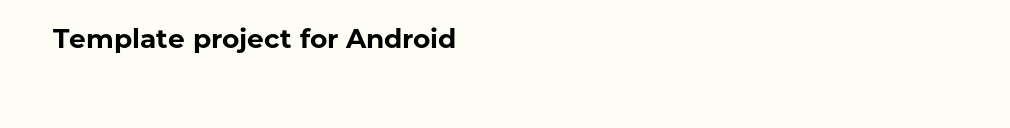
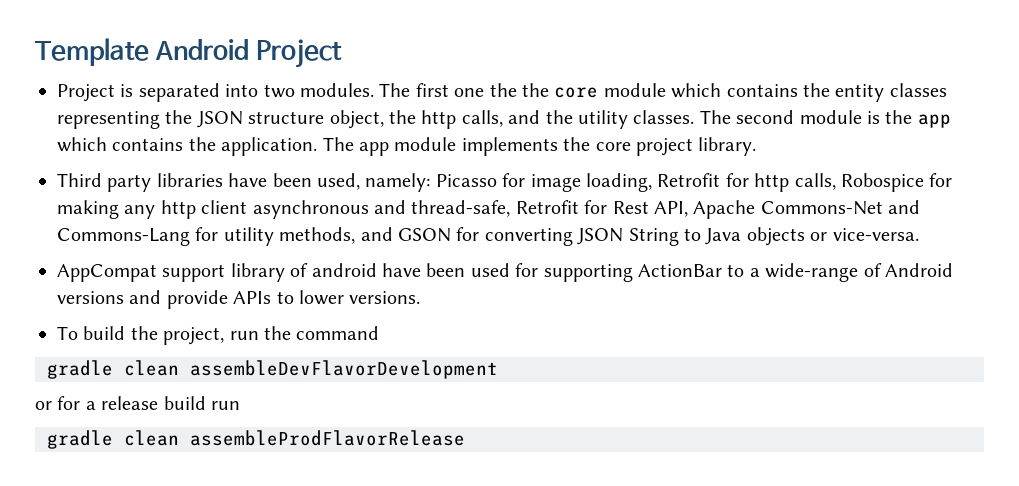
- Template project for Android
+ Template Android Project
+ Project is separated into two modules. The first one the the core module which contains the entity classes representing the JSON structure object, the http calls, and the utility classes. The second module is the app which contains the application. The app module implements the core project library.
+ Third party libraries have been used, namely: Picasso for image loading, Retrofit for http calls, Robospice for making any http client asynchronous and thread-safe, Retrofit for Rest API, Apache Commons-Net and Commons-Lang for utility methods, and GSON for converting JSON String to Java objects or vice-versa.
+ AppCompat support library of android have been used for supporting ActionBar to a wide-range of Android versions and provide APIs to lower versions.
+ To build the project, run the command
+ gradle clean assembleDevFlavorDevelopment
+ or for a release build run
+ gradle clean assembleProdFlavorRelease

